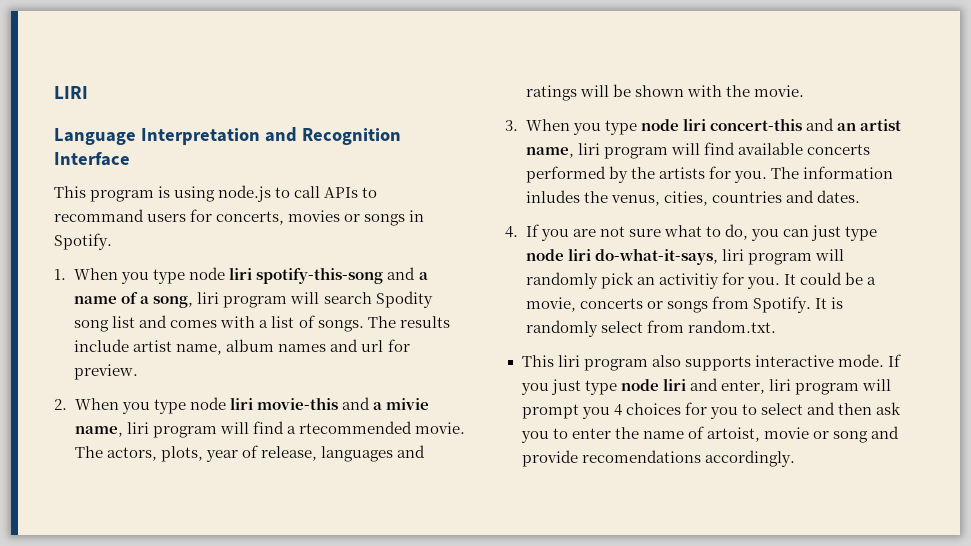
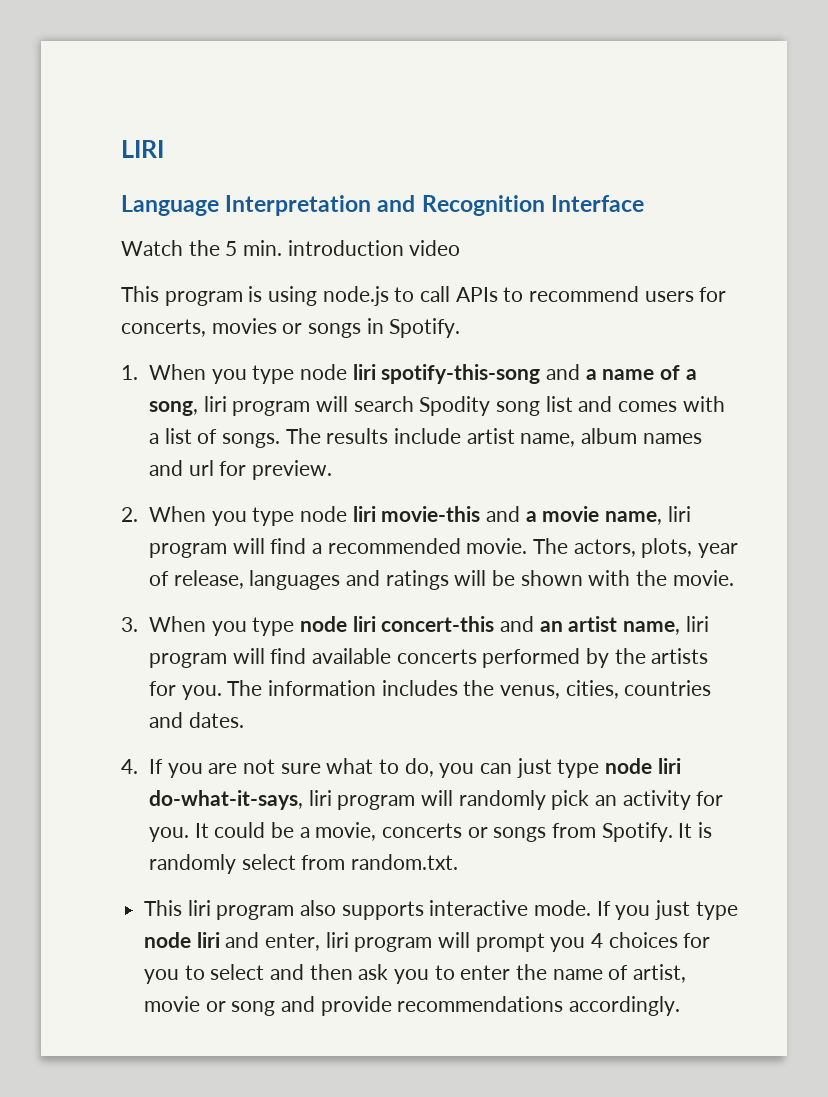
+ Watch the 5 min. introduction video
- This program is using node.js to call APIs to recommand users for concerts, movies or songs in Spotify.
+ This program is using node.js to call APIs to recommend users for concerts, movies or songs in Spotify.
- 2. When you type node liri movie-this and a mivie name, liri program will find a rtecommended movie.
+ 2. When you type node liri movie-this and a movie name, liri program will find a recommended movie.
- The information inludes the venus, cities, countries and dates.
+ The information includes the venus, cities, countries and dates.
- 4. If you are not sure what to do, you can just type node liri do-what-it-says, liri program will randomly pick an activitiy for you.
+ 4. If you are not sure what to do, you can just type node liri do-what-it-says, liri program will randomly pick an activity for you.
- If you just type node liri and enter, liri program will prompt you 4 choices for you to select and then ask you to enter the name of artoist, movie or song and provide recomendations accordingly.
+ If you just type node liri and enter, liri program will prompt you 4 choices for you to select and then ask you to enter the name of artist, movie or song and provide recommendations accordingly.

